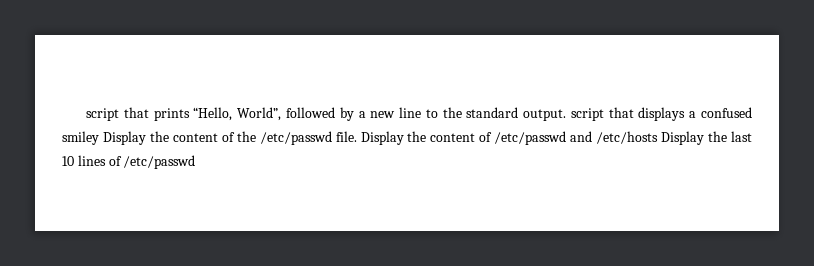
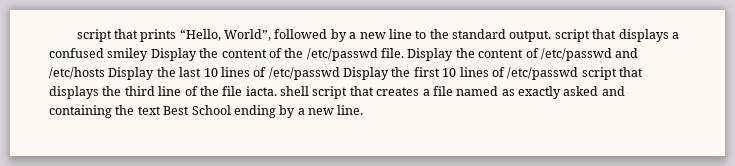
- Display the content of /etc/passwd and /etc/hosts Display the last 10 lines of /etc/passwd
+ Display the content of /etc/passwd and /etc/hosts Display the last 10 lines of /etc/passwd Display the first 10 lines of /etc/passwd script that displays the third line of the file iacta. shell script that creates a file named as exactly asked and containing the text Best School ending by a new line.

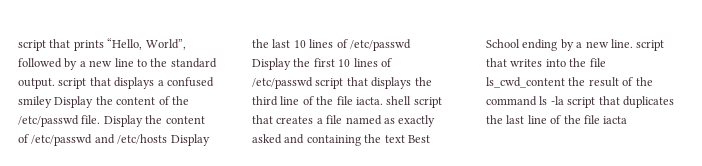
- Display the content of /etc/passwd and /etc/hosts Display the last 10 lines of /etc/passwd Display the first 10 lines of /etc/passwd script that displays the third line of the file iacta. shell script that creates a file named as exactly asked and containing the text Best School ending by a new line.
+ Display the content of /etc/passwd and /etc/hosts Display the last 10 lines of /etc/passwd Display the first 10 lines of /etc/passwd script that displays the third line of the file iacta. shell script that creates a file named as exactly asked and containing the text Best School ending by a new line. script that writes into the file ls_cwd_content the result of the command ls -la script that duplicates the last line of the file iacta

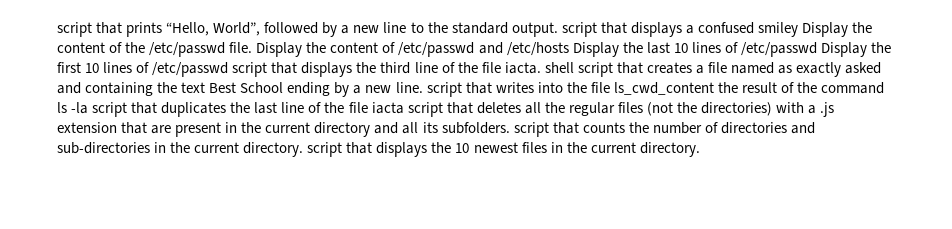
- Display the content of /etc/passwd and /etc/hosts Display the last 10 lines of /etc/passwd Display the first 10 lines of /etc/passwd script that displays the third line of the file iacta. shell script that creates a file named as exactly asked and containing the text Best School ending by a new line. script that writes into the file ls_cwd_content the result of the command ls -la script that duplicates the last line of the file iacta
+ Display the content of /etc/passwd and /etc/hosts Display the last 10 lines of /etc/passwd Display the first 10 lines of /etc/passwd script that displays the third line of the file iacta. shell script that creates a file named as exactly asked and containing the text Best School ending by a new line. script that writes into the file ls_cwd_content the result of the command ls -la script that duplicates the last line of the file iacta script that deletes all the regular files (not the directories) with a .js extension that are present in the current directory and all its subfolders. script that counts the number of directories and sub-directories in the current directory. script that displays the 10 newest files in the current directory.

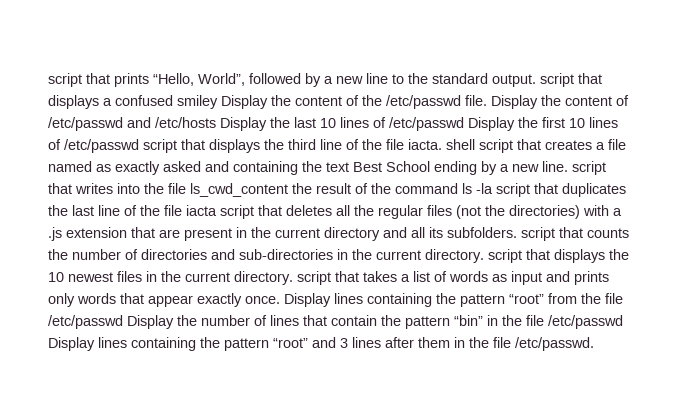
- Display the content of /etc/passwd and /etc/hosts Display the last 10 lines of /etc/passwd Display the first 10 lines of /etc/passwd script that displays the third line of the file iacta. shell script that creates a file named as exactly asked and containing the text Best School ending by a new line. script that writes into the file ls_cwd_content the result of the command ls -la script that duplicates the last line of the file iacta script that deletes all the regular files (not the directories) with a .js extension that are present in the current directory and all its subfolders. script that counts the number of directories and sub-directories in the current directory. script that displays the 10 newest files in the current directory.
+ Display the content of /etc/passwd and /etc/hosts Display the last 10 lines of /etc/passwd Display the first 10 lines of /etc/passwd script that displays the third line of the file iacta. shell script that creates a file named as exactly asked and containing the text Best School ending by a new line. script that writes into the file ls_cwd_content the result of the command ls -la script that duplicates the last line of the file iacta script that deletes all the regular files (not the directories) with a .js extension that are present in the current directory and all its subfolders. script that counts the number of directories and sub-directories in the current directory. script that displays the 10 newest files in the current directory. script that takes a list of words as input and prints only words that appear exactly once. Display lines containing the pattern “root” from the file /etc/passwd Display the number of lines that contain the pattern “bin” in the file /etc/passwd Display lines containing the pattern “root” and 3 lines after them in the file /etc/passwd.

